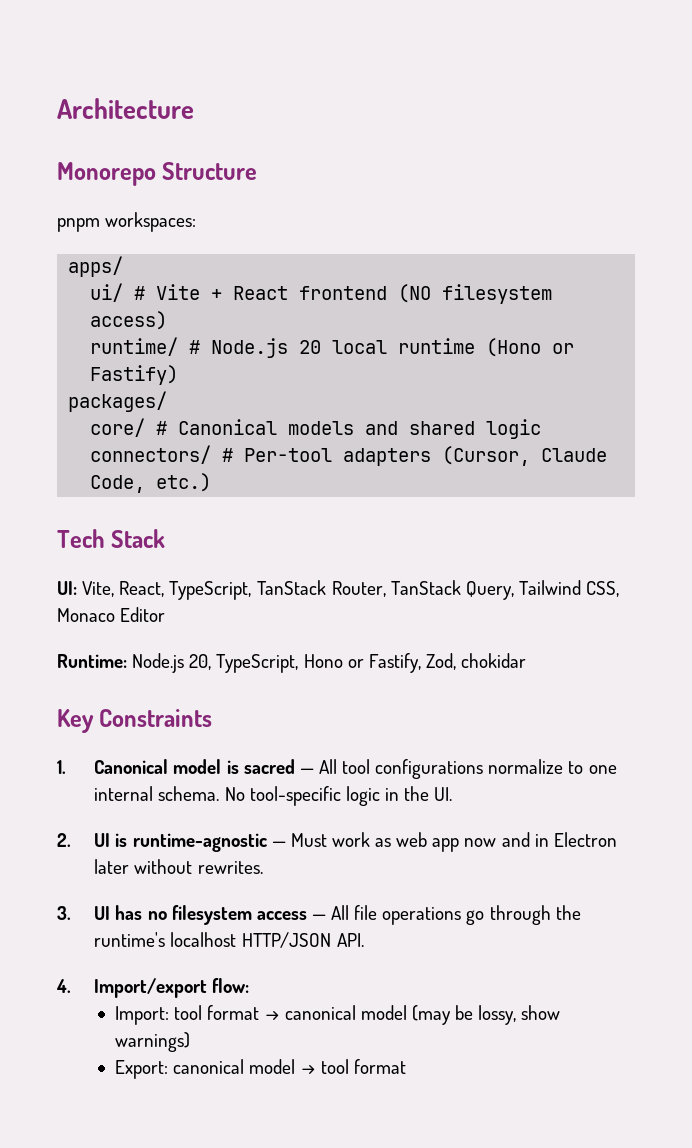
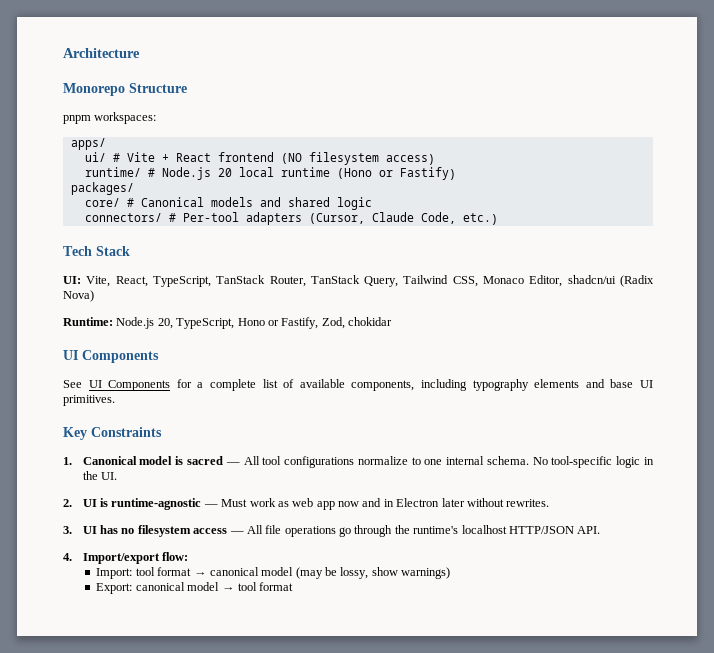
- UI: Vite, React, TypeScript, TanStack Router, TanStack Query, Tailwind CSS, Monaco Editor
+ UI: Vite, React, TypeScript, TanStack Router, TanStack Query, Tailwind CSS, Monaco Editor, shadcn/ui (Radix Nova)
  Runtime: Node.js 20, TypeScript, Hono or Fastify, Zod, chokidar
+ UI Components
+ See UI Components for a complete list of available components, including typography elements and base UI primitives.

